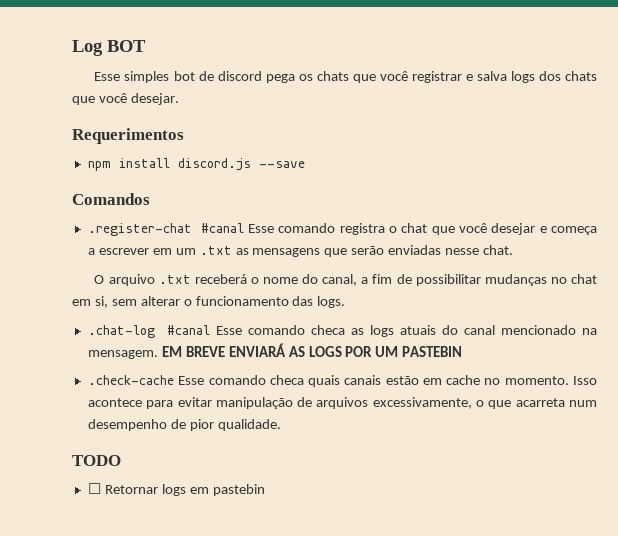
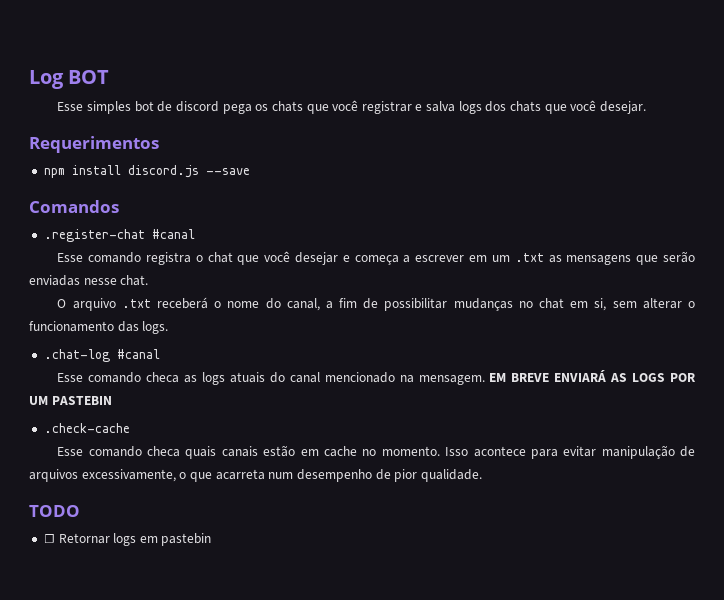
- .register-chat #canal Esse comando registra o chat que você desejar e começa a escrever em um .txt as mensagens que serão enviadas nesse chat.
+ .register-chat #canal
+ Esse comando registra o chat que você desejar e começa a escrever em um .txt as mensagens que serão enviadas nesse chat.
- .chat-log #canal Esse comando checa as logs atuais do canal mencionado na mensagem.
+ .chat-log #canal
+ Esse comando checa as logs atuais do canal mencionado na mensagem.
- .check-cache Esse comando checa quais canais estão em cache no momento.
+ .check-cache
+ Esse comando checa quais canais estão em cache no momento.

